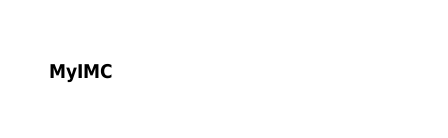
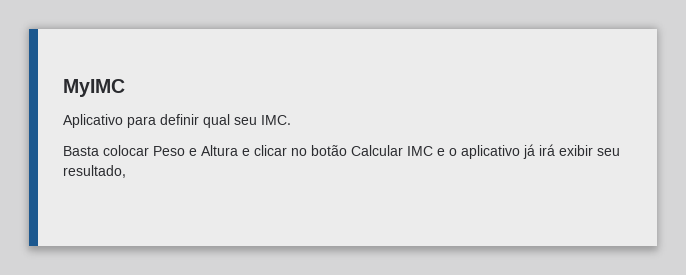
+ Aplicativo para definir qual seu IMC.
+ Basta colocar Peso e Altura e clicar no botão Calcular IMC e o aplicativo já irá exibir seu resultado,

